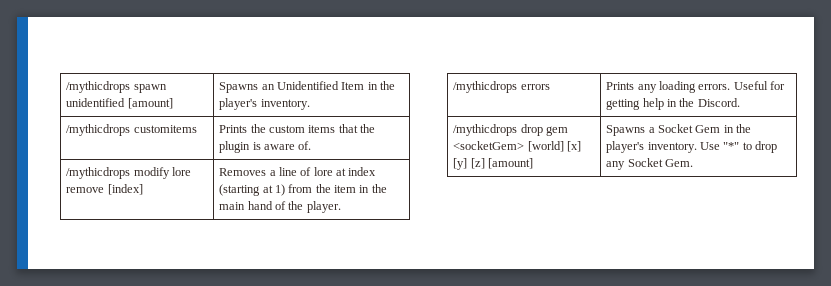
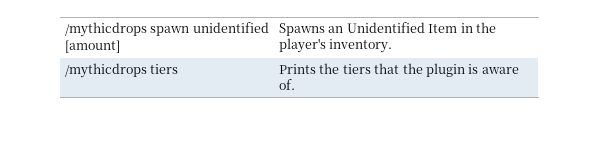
- /mythicdrops customitems | Prints the custom items that the plugin is aware of.
+ /mythicdrops tiers | Prints the tiers that the plugin is aware of.
- /mythicdrops modify lore remove [index] | Removes a line of lore at index (starting at 1) from the item in the main hand of the player.
- /mythicdrops errors | Prints any loading errors. Useful for getting help in the Discord.
- /mythicdrops drop gem <socketGem> [world] [x] [y] [z] [amount] | Spawns a Socket Gem in the player's inventory. Use "*" to drop any Socket Gem.

